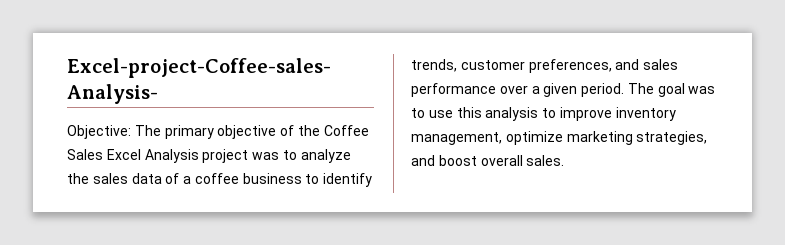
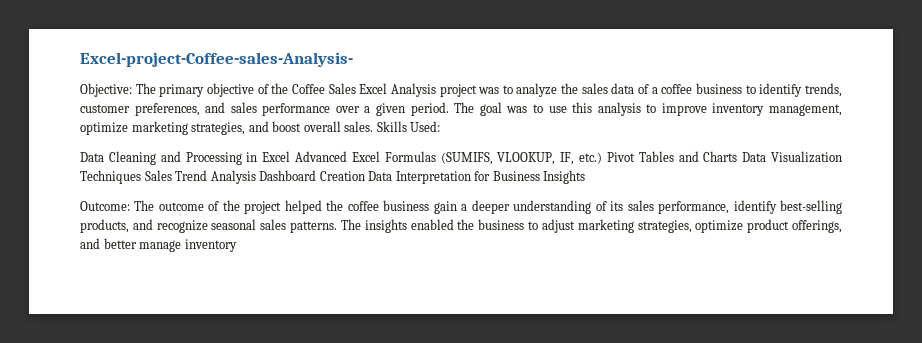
+ Skills Used:
+ Data Cleaning and Processing in Excel Advanced Excel Formulas (SUMIFS, VLOOKUP, IF, etc.) Pivot Tables and Charts Data Visualization Techniques Sales Trend Analysis Dashboard Creation Data Interpretation for Business Insights
+ Outcome: The outcome of the project helped the coffee business gain a deeper understanding of its sales performance, identify best-selling products, and recognize seasonal sales patterns. The insights enabled the business to adjust marketing strategies, optimize product offerings, and better manage inventory

